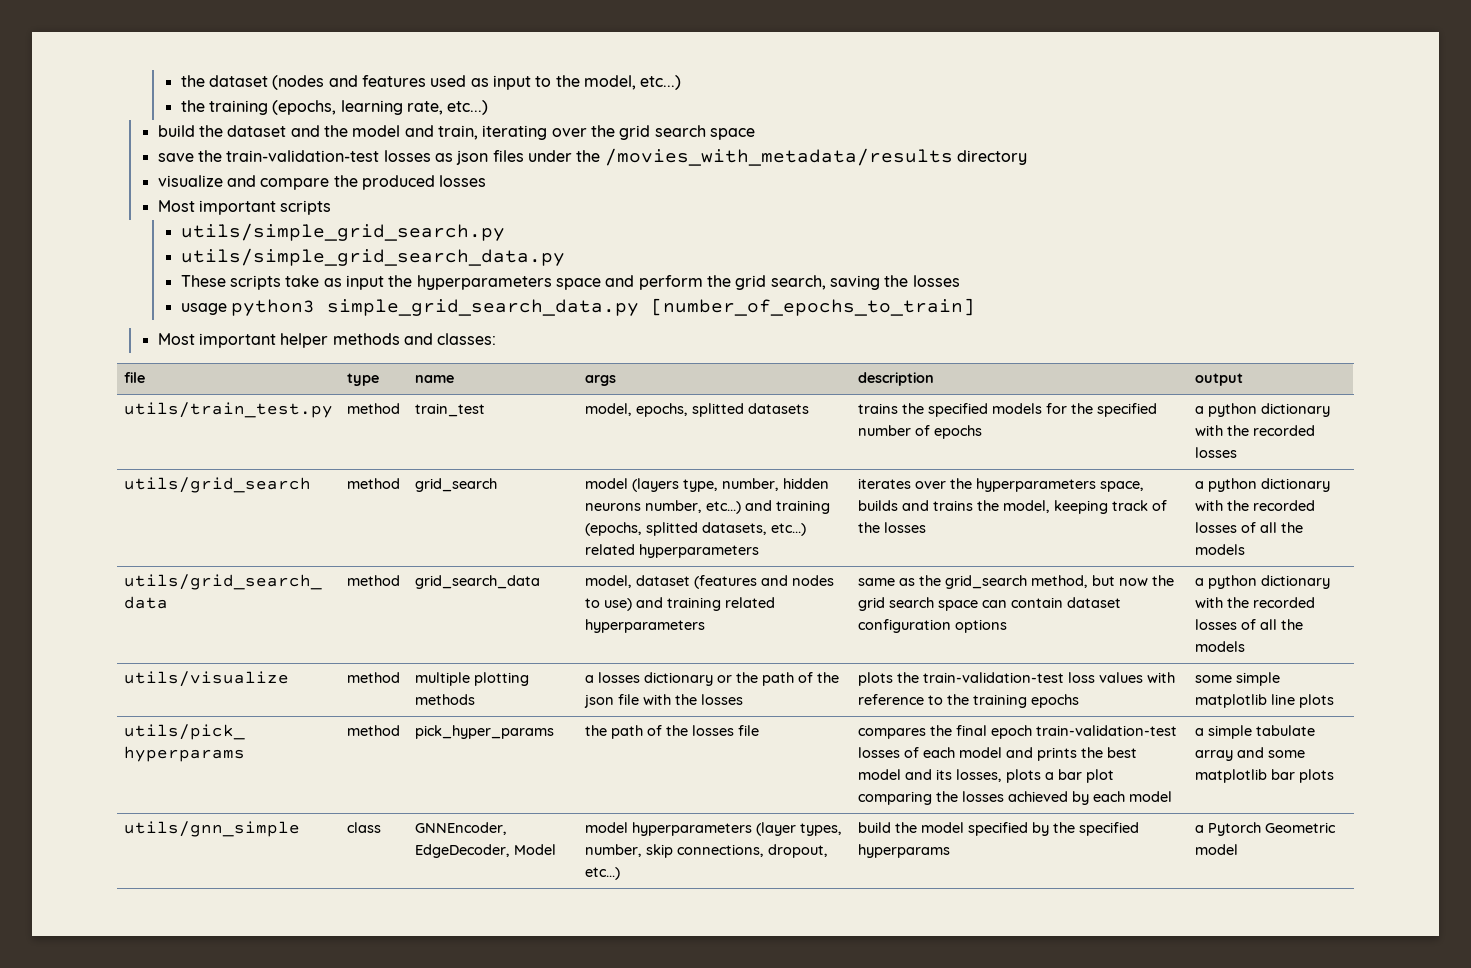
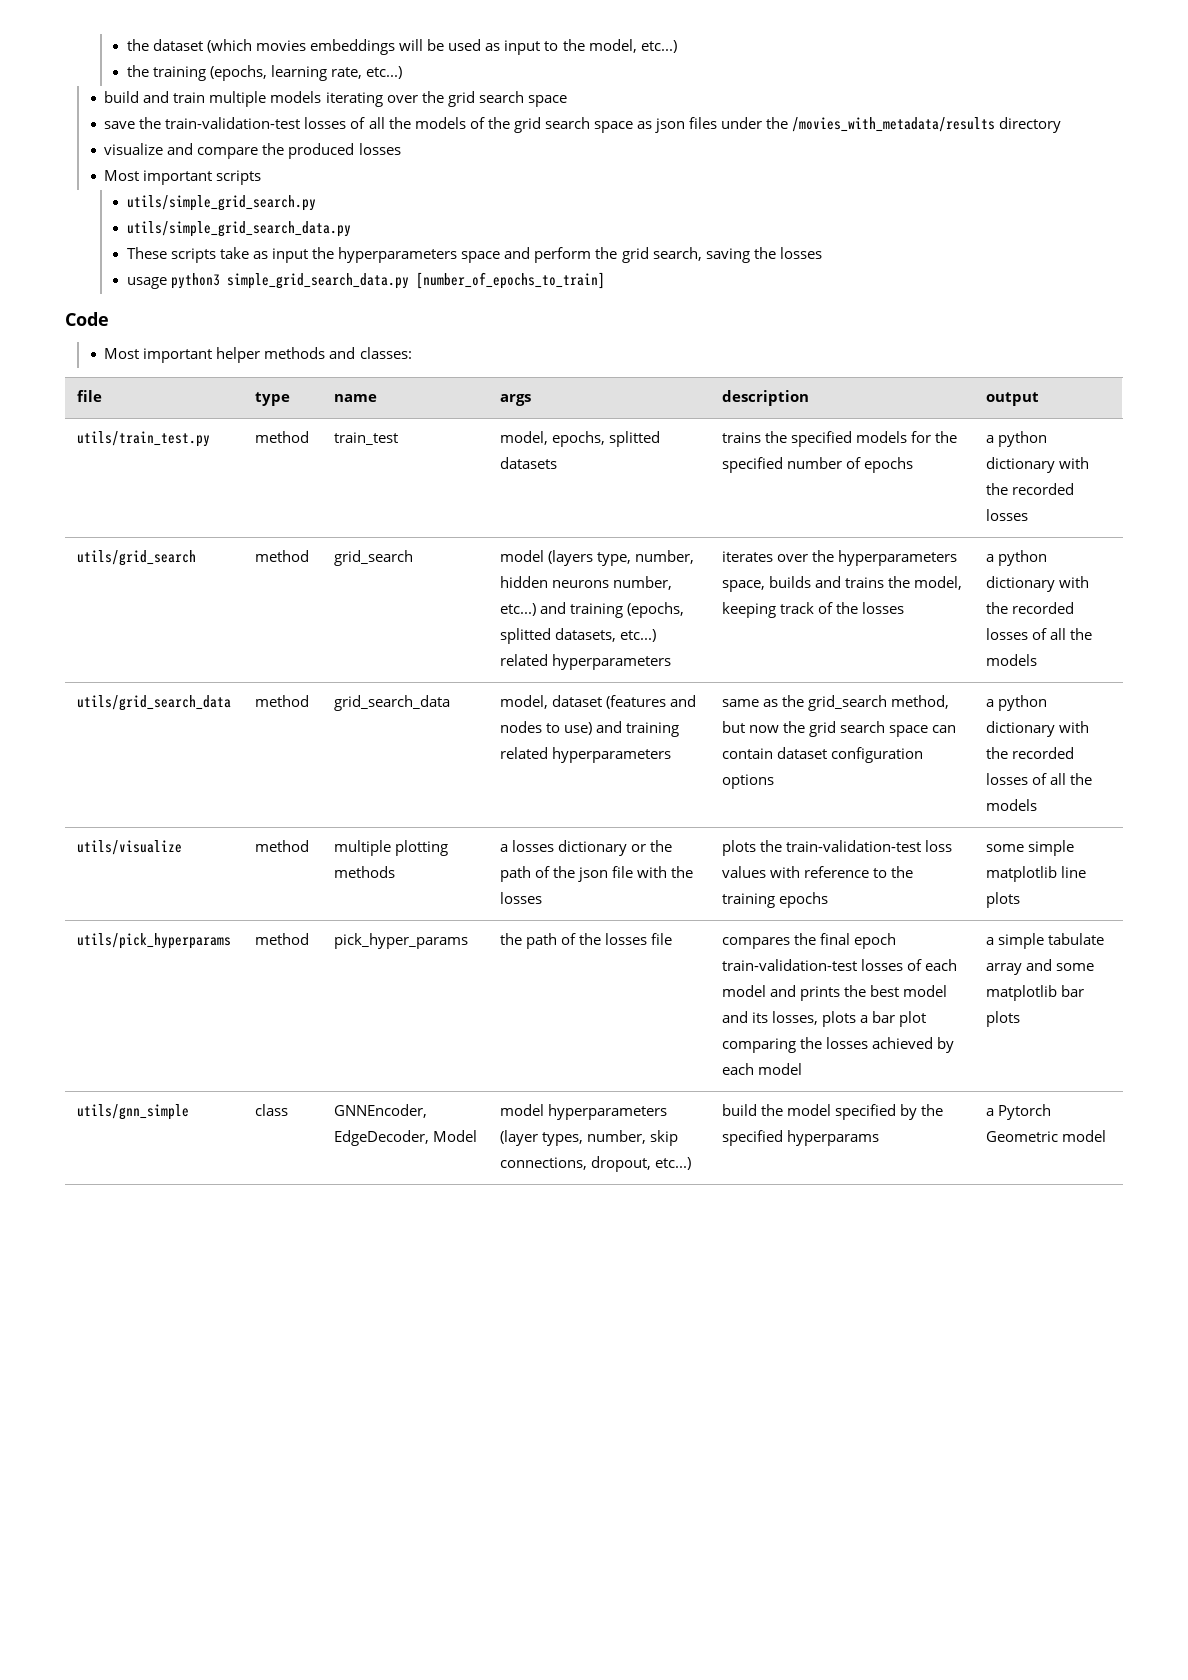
- the dataset (nodes and features used as input to the model, etc...)
+ the dataset (which movies embeddings will be used as input to the model, etc...)
- build the dataset and the model and train, iterating over the grid search space
+ build and train multiple models iterating over the grid search space
- save the train-validation-test losses as json files under the /movies_with_metadata/results directory
+ save the train-validation-test losses of all the models of the grid search space as json files under the /movies_with_metadata/results directory
+ Code

